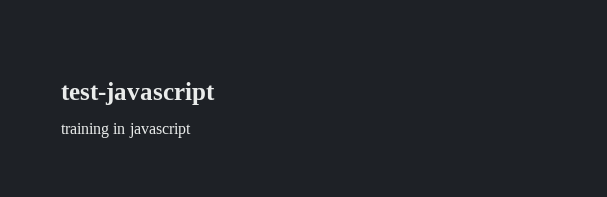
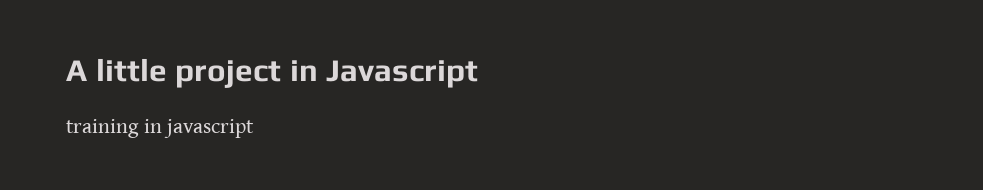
- test-javascript
+ A little project in Javascript

